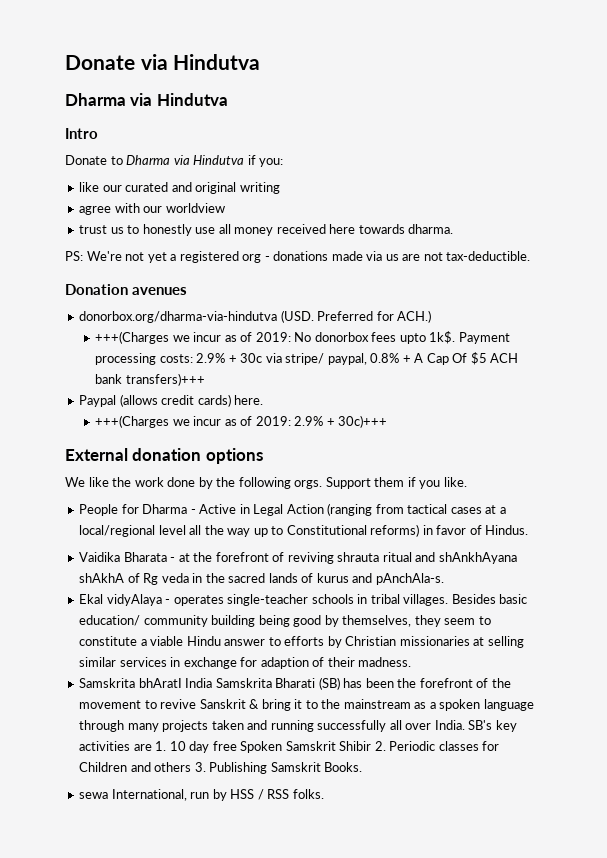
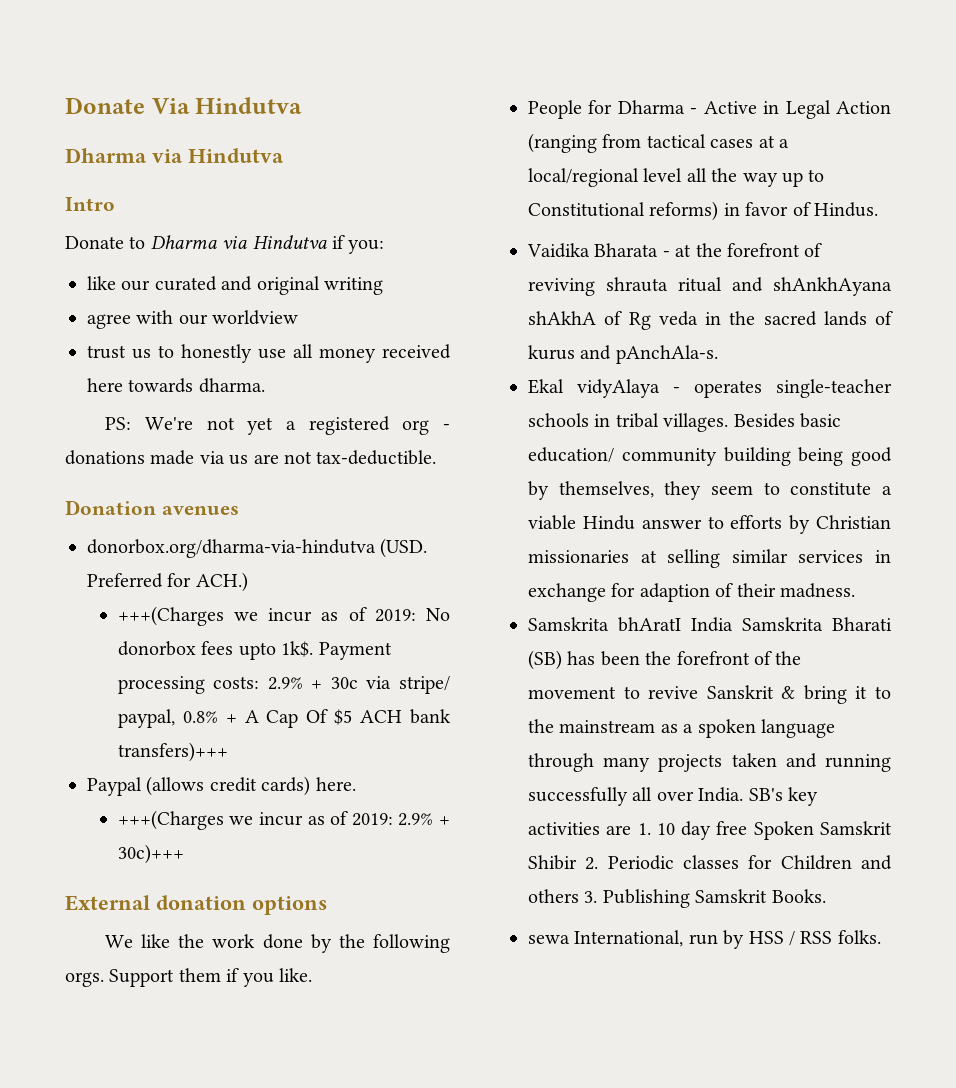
- Donate via Hindutva
+ Donate Via Hindutva

